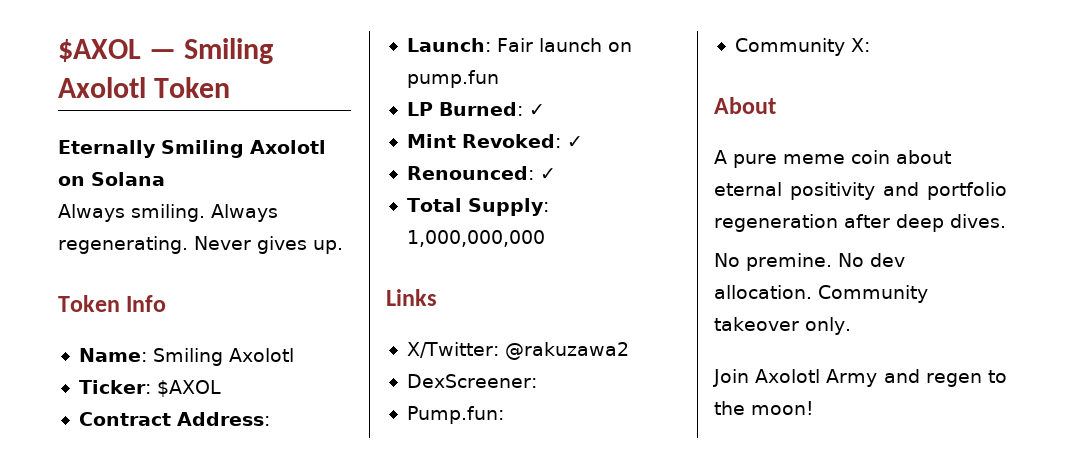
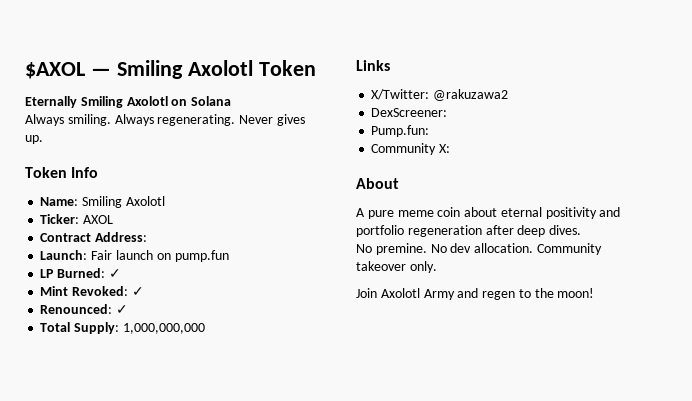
- Ticker: $AXOL
+ Ticker: AXOL

